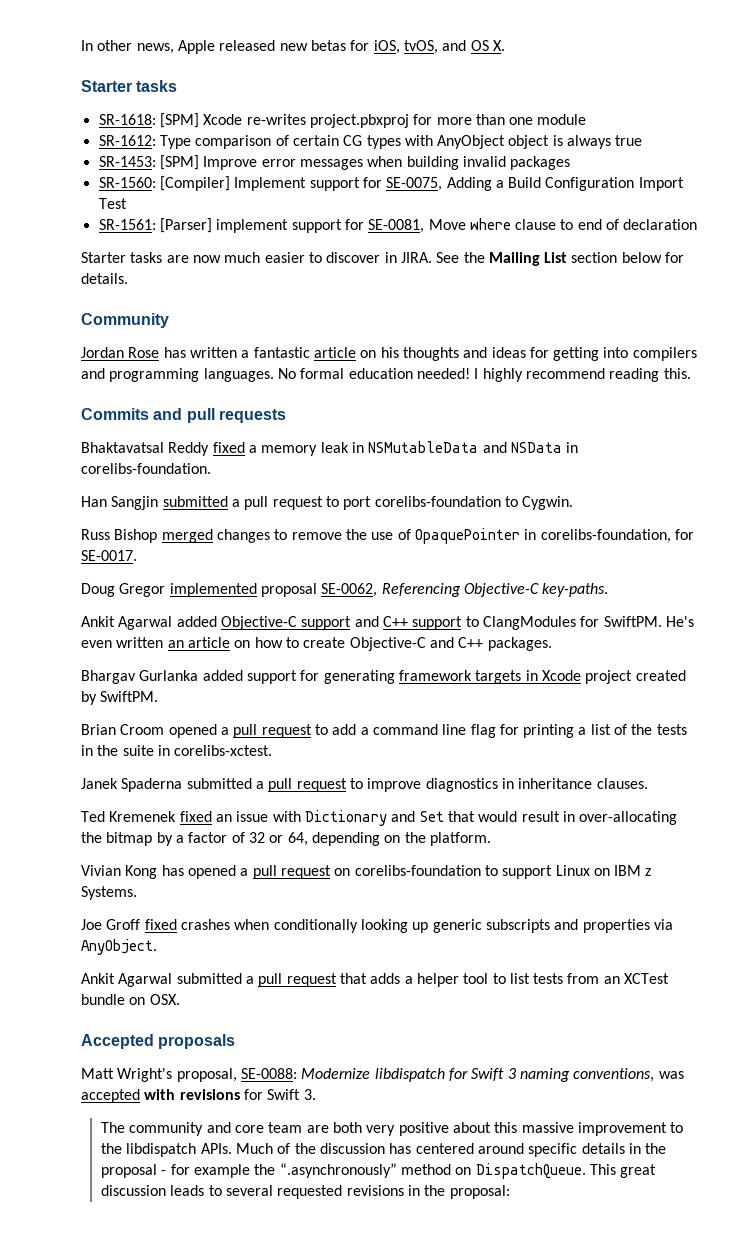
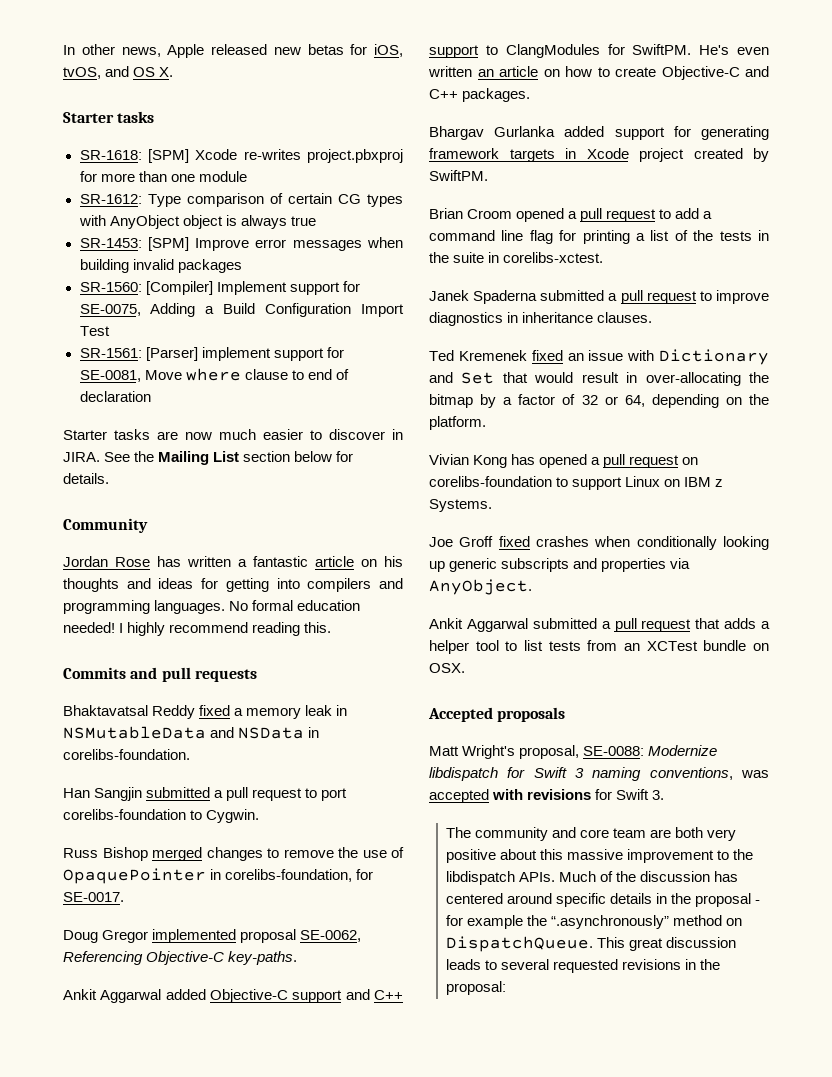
- Ankit Agarwal added Objective-C support and C++ support to ClangModules for SwiftPM.
+ Ankit Aggarwal added Objective-C support and C++ support to ClangModules for SwiftPM.
- Ankit Agarwal submitted a pull request that adds a helper tool to list tests from an XCTest bundle on OSX.
+ Ankit Aggarwal submitted a pull request that adds a helper tool to list tests from an XCTest bundle on OSX.

